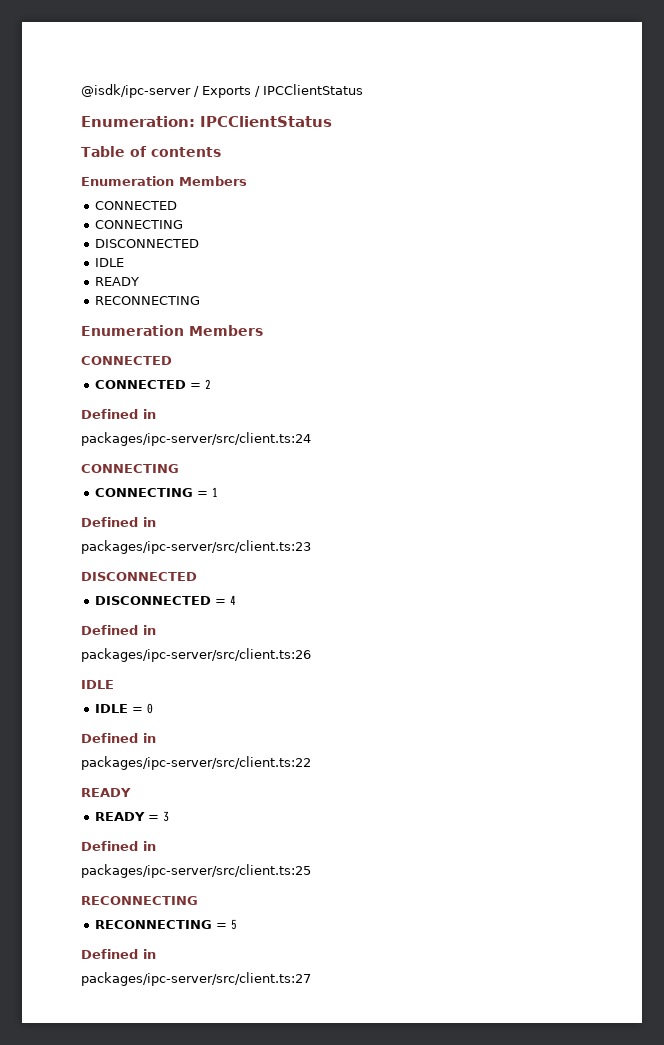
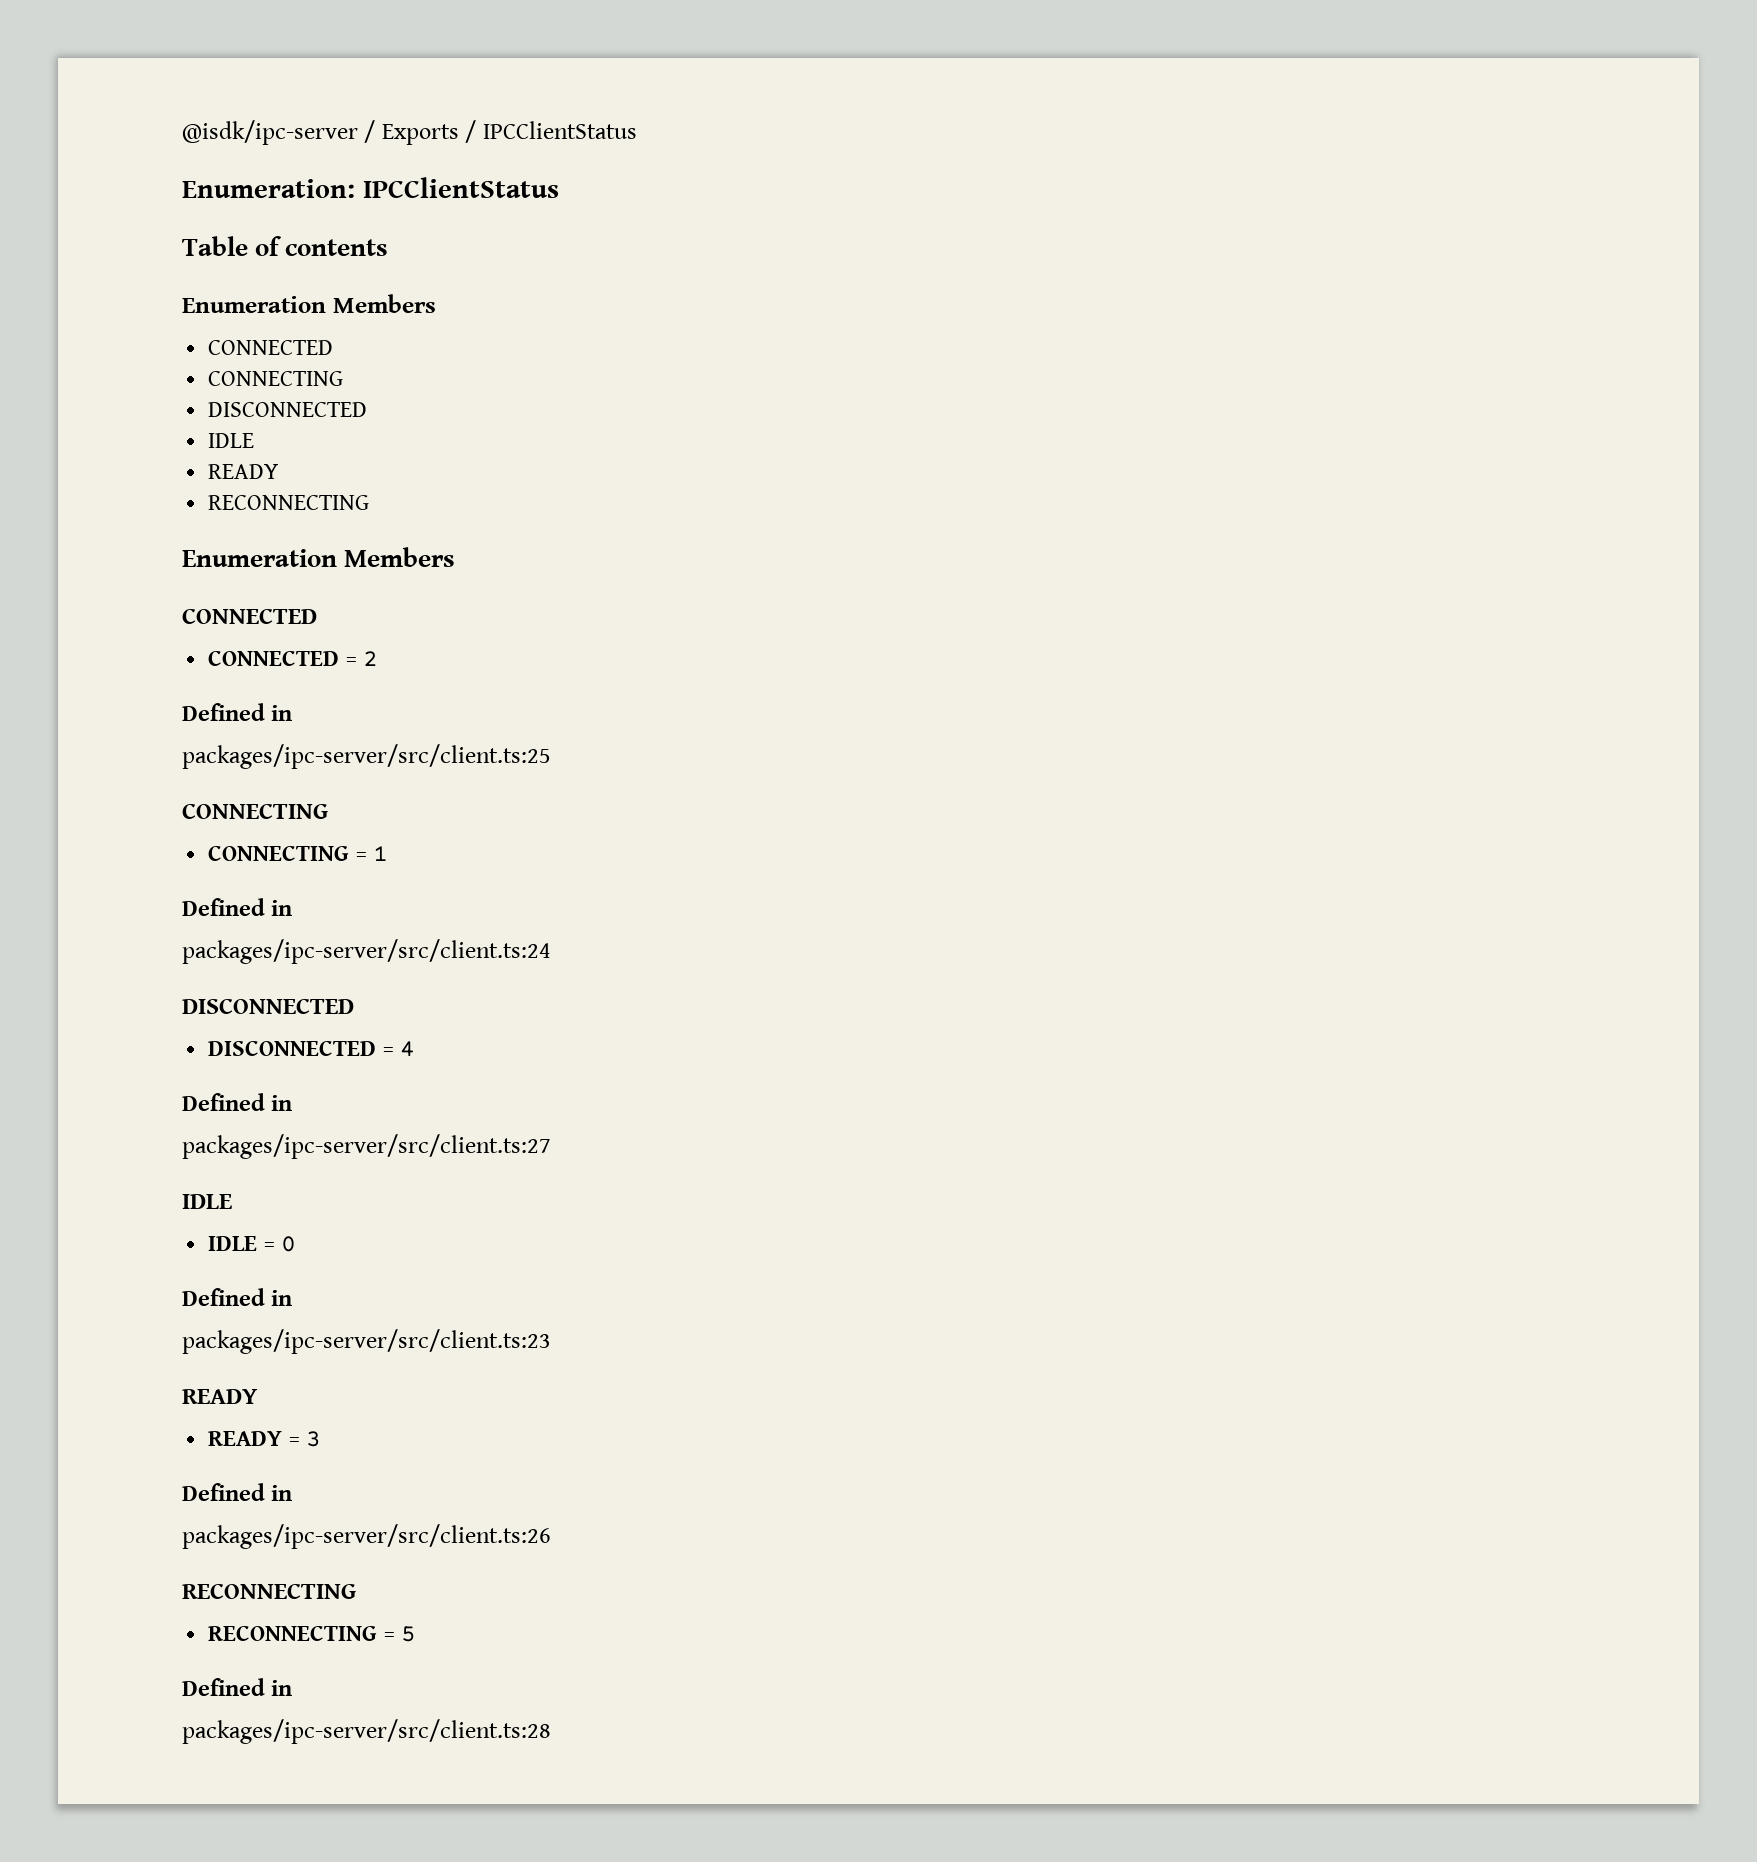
- packages/ipc-server/src/client.ts:24
+ packages/ipc-server/src/client.ts:25
- packages/ipc-server/src/client.ts:23
+ packages/ipc-server/src/client.ts:24
- packages/ipc-server/src/client.ts:26
+ packages/ipc-server/src/client.ts:27
- packages/ipc-server/src/client.ts:22
+ packages/ipc-server/src/client.ts:23
- packages/ipc-server/src/client.ts:25
+ packages/ipc-server/src/client.ts:26
- packages/ipc-server/src/client.ts:27
+ packages/ipc-server/src/client.ts:28

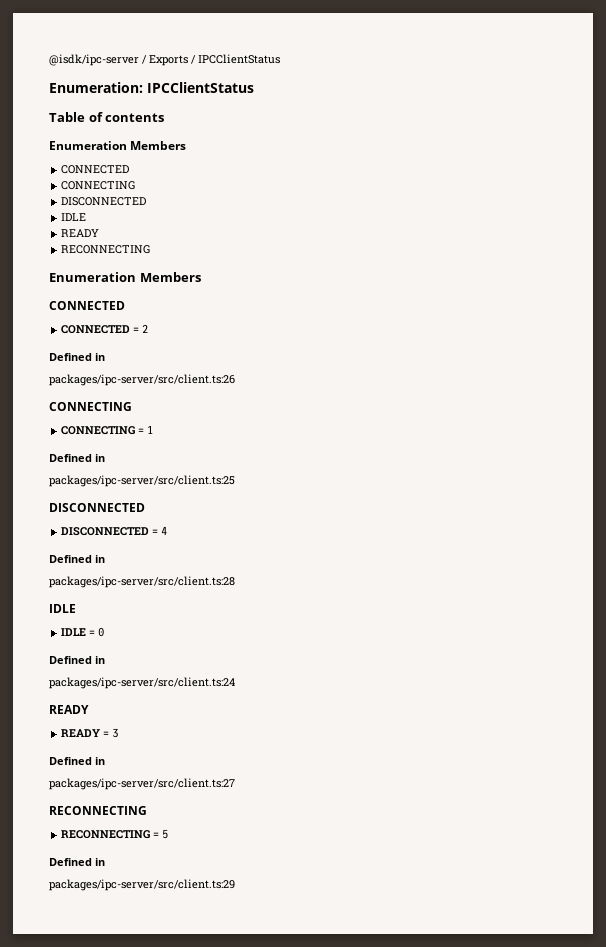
- packages/ipc-server/src/client.ts:25
+ packages/ipc-server/src/client.ts:26
- packages/ipc-server/src/client.ts:24
+ packages/ipc-server/src/client.ts:25
- packages/ipc-server/src/client.ts:27
+ packages/ipc-server/src/client.ts:28
- packages/ipc-server/src/client.ts:23
+ packages/ipc-server/src/client.ts:24
- packages/ipc-server/src/client.ts:26
+ packages/ipc-server/src/client.ts:27
- packages/ipc-server/src/client.ts:28
+ packages/ipc-server/src/client.ts:29

